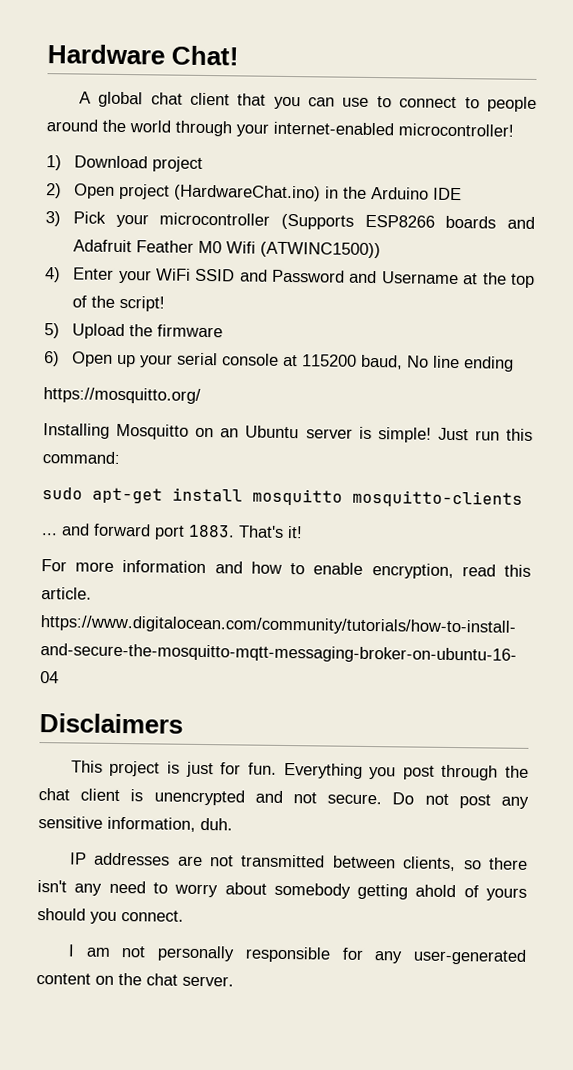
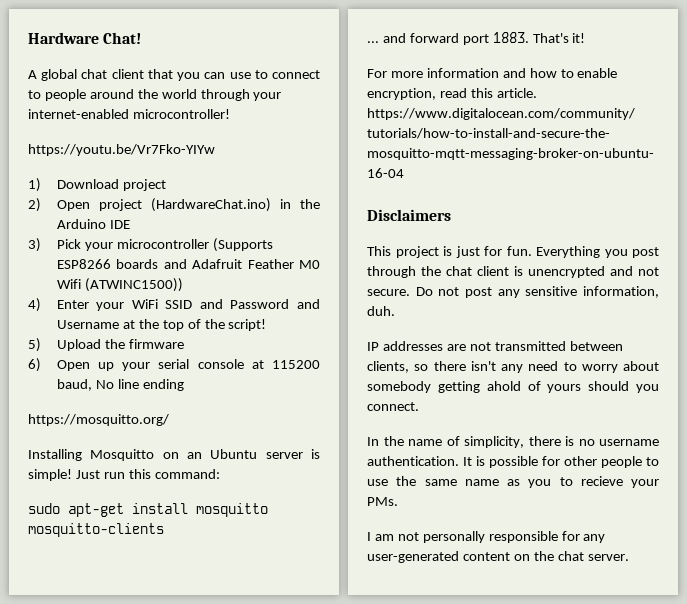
+ https://youtu.be/Vr7Fko-YIYw
+ In the name of simplicity, there is no username authentication. It is possible for other people to use the same name as you to recieve your PMs.

